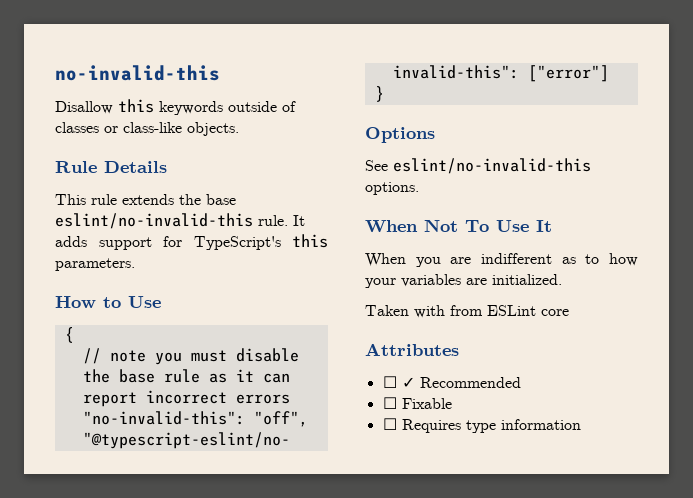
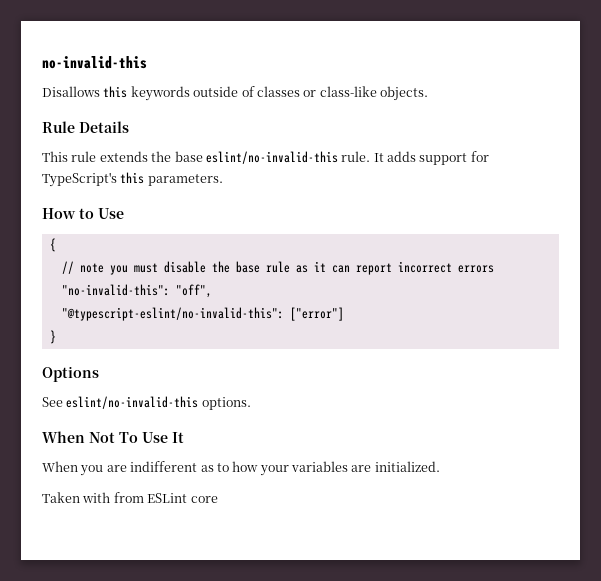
- Disallow this keywords outside of classes or class-like objects.
+ Disallows this keywords outside of classes or class-like objects.
- Attributes
- ☐ ✓ Recommended
- ☐ Fixable
- ☐ Requires type information

